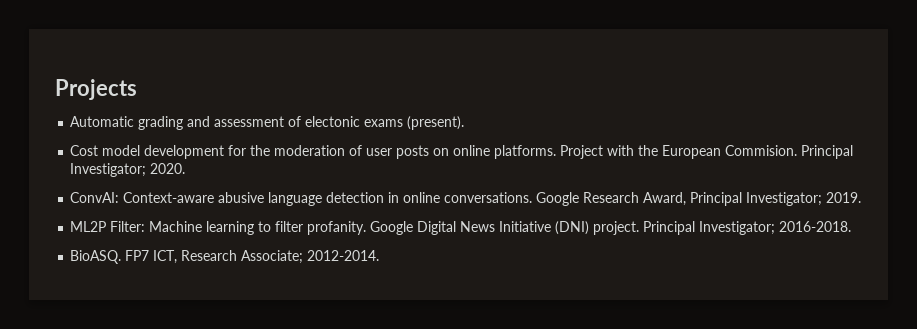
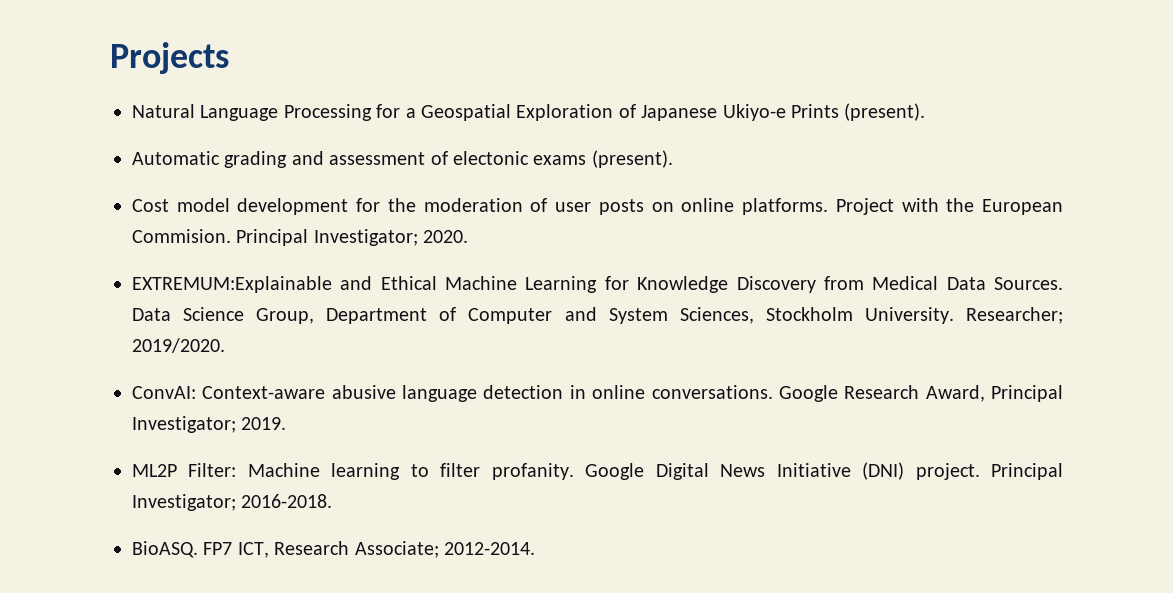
+ Natural Language Processing for a Geospatial Exploration of Japanese Ukiyo-e Prints (present).
+ EXTREMUM:Explainable and Ethical Machine Learning for Knowledge Discovery from Medical Data Sources. Data Science Group, Department of Computer and System Sciences, Stockholm University. Researcher; 2019/2020.

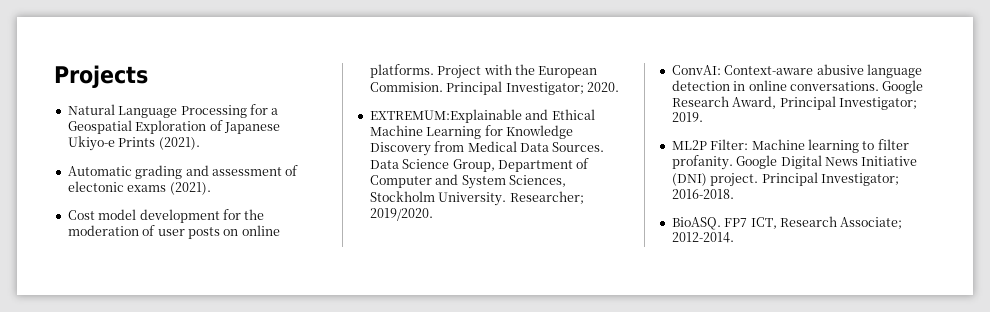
- Natural Language Processing for a Geospatial Exploration of Japanese Ukiyo-e Prints (present).
+ Natural Language Processing for a Geospatial Exploration of Japanese Ukiyo-e Prints (2021).
- Automatic grading and assessment of electonic exams (present).
+ Automatic grading and assessment of electonic exams (2021).

